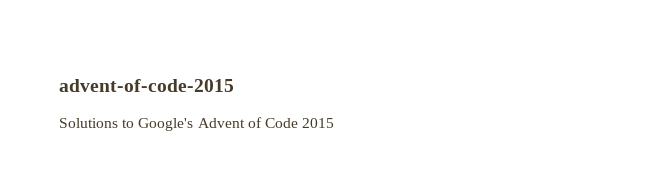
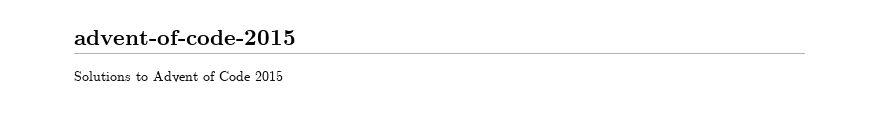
- Solutions to Google's Advent of Code 2015
+ Solutions to Advent of Code 2015

